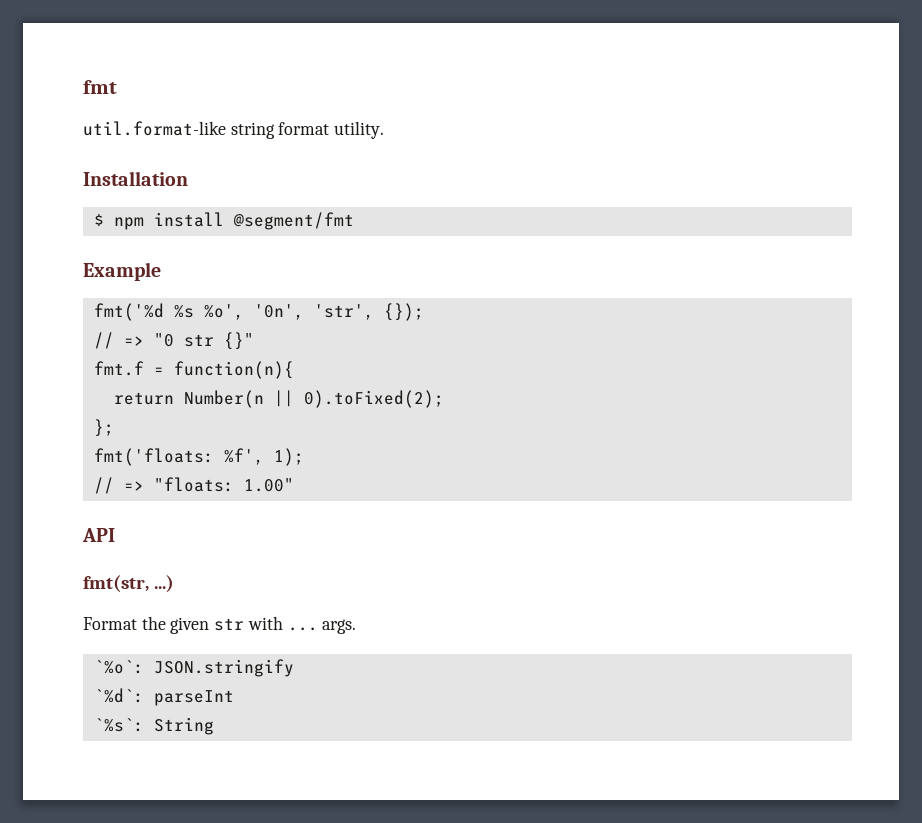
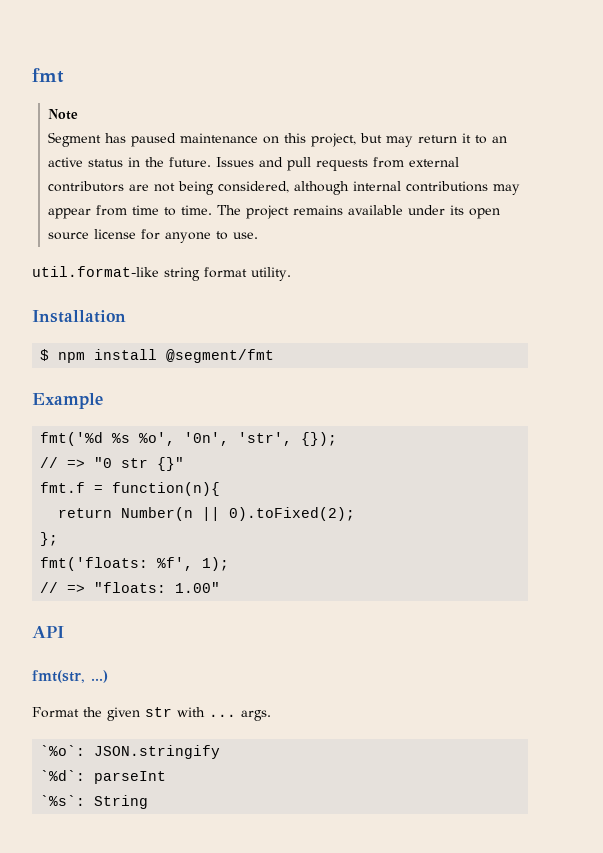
+ Note
+ Segment has paused maintenance on this project, but may return it to an active status in the future. Issues and pull requests from external contributors are not being considered, although internal contributions may appear from time to time. The project remains available under its open source license for anyone to use.

